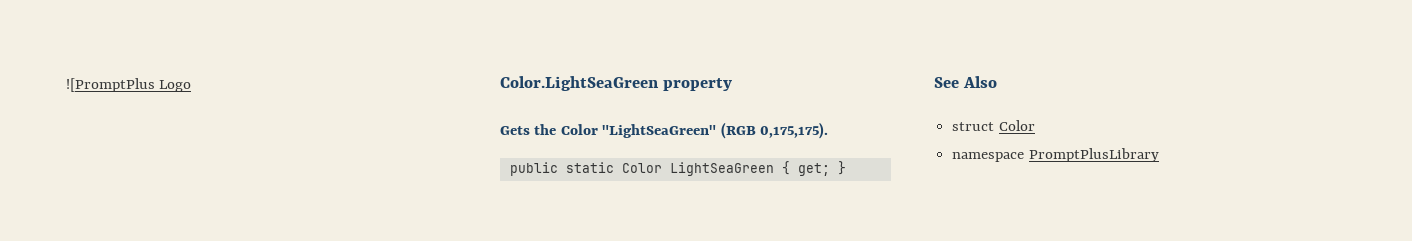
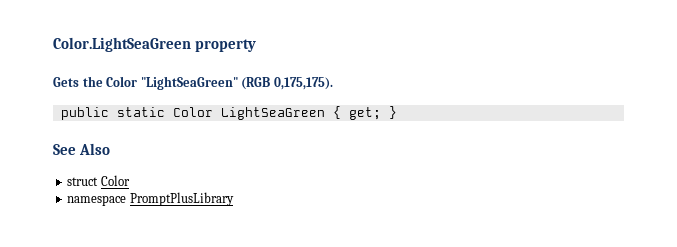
- ![PromptPlus Logo

